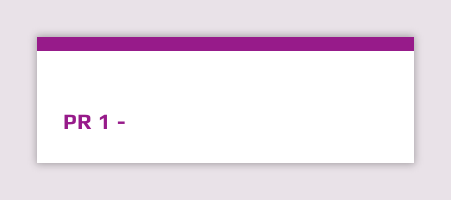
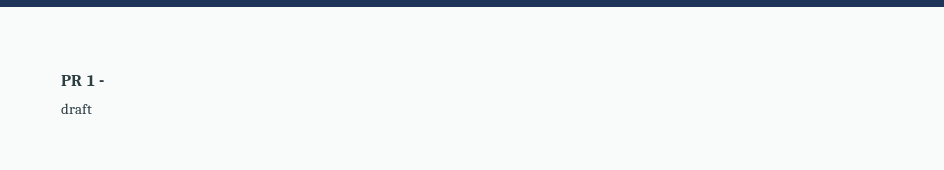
+ draft

